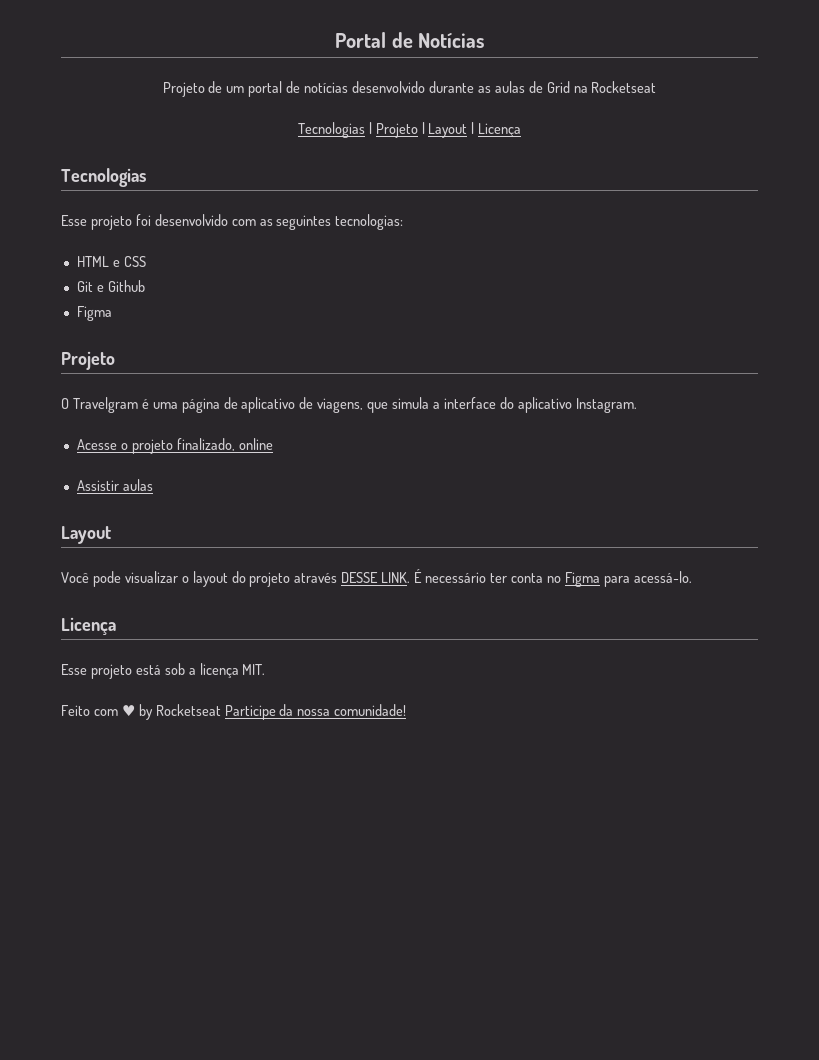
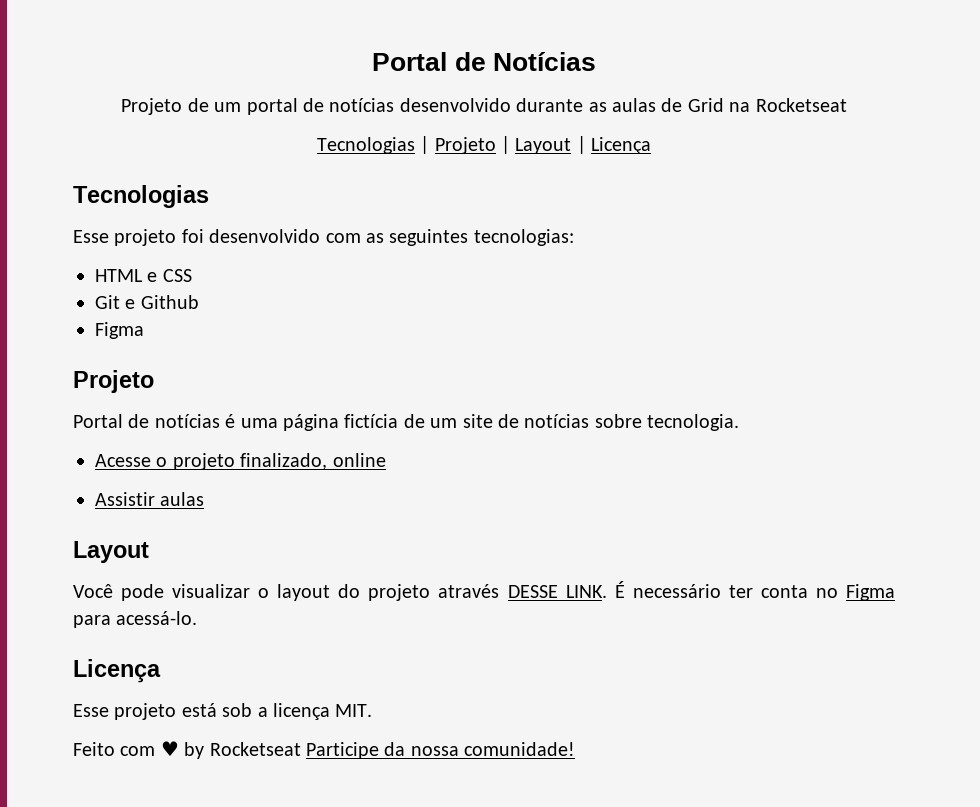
- O Travelgram é uma página de aplicativo de viagens, que simula a interface do aplicativo Instagram.
+ Portal de notícias é uma página fictícia de um site de notícias sobre tecnologia.

